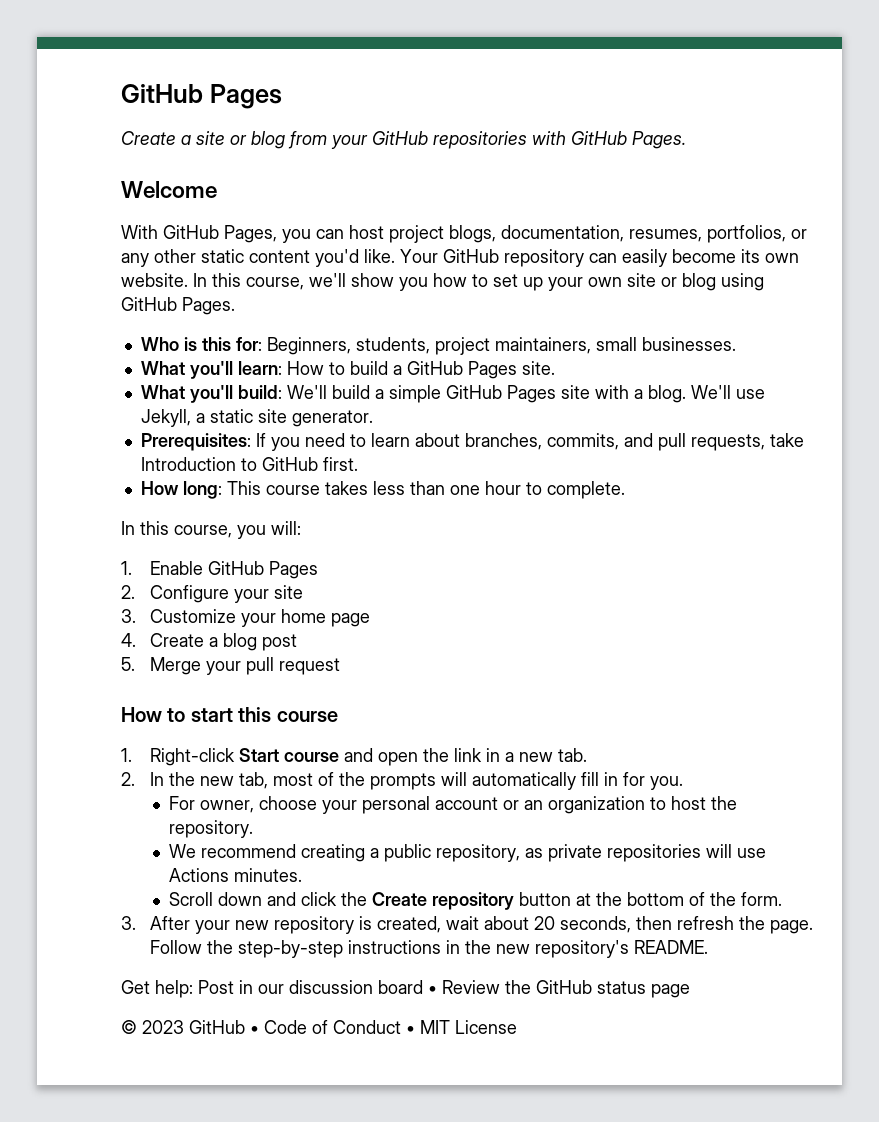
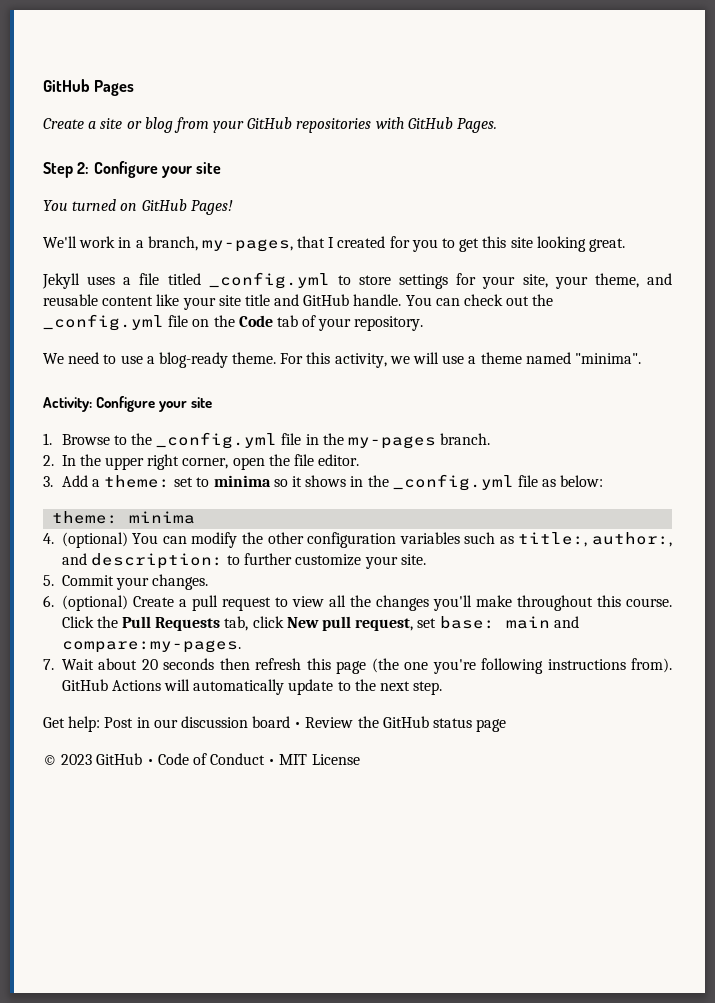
- Welcome
- With GitHub Pages, you can host project blogs, documentation, resumes, portfolios, or any other static content you'd like. Your GitHub repository can easily become its own website. In this course, we'll show you how to set up your own site or blog using GitHub Pages.
- Who is this for: Beginners, students, project maintainers, small businesses.
- What you'll learn: How to build a GitHub Pages site.
- What you'll build: We'll build a simple GitHub Pages site with a blog. We'll use Jekyll, a static site generator.
- Prerequisites: If you need to learn about branches, commits, and pull requests, take Introduction to GitHub first.
- How long: This course takes less than one hour to complete.
- In this course, you will:
- 1. Enable GitHub Pages
- 2. Configure your site
- 3. Customize your home page
- 4. Create a blog post
- 5. Merge your pull request
- How to start this course
- 1. Right-click Start course and open the link in a new tab.
- 2. In the new tab, most of the prompts will automatically fill in for you.
- For owner, choose your personal account or an organization to host the repository.
- We recommend creating a public repository, as private repositories will use Actions minutes.
- Scroll down and click the Create repository button at the bottom of the form.
- 3. After your new repository is created, wait about 20 seconds, then refresh the page. Follow the step-by-step instructions in the new repository's README.
+ Step 2: Configure your site
+ You turned on GitHub Pages!
+ We'll work in a branch, my-pages, that I created for you to get this site looking great.
+ Jekyll uses a file titled _config.yml to store settings for your site, your theme, and reusable content like your site title and GitHub handle. You can check out the _config.yml file on the Code tab of your repository.
+ We need to use a blog-ready theme. For this activity, we will use a theme named "minima".
+ Activity: Configure your site
+ 1. Browse to the _config.yml file in the my-pages branch.
+ 2. In the upper right corner, open the file editor.
+ 3. Add a theme: set to minima so it shows in the _config.yml file as below:
+ theme: minima
+ 4. (optional) You can modify the other configuration variables such as title:, author:, and description: to further customize your site.
+ 5. Commit your changes.
+ 6. (optional) Create a pull request to view all the changes you'll make throughout this course. Click the Pull Requests tab, click New pull request, set base: main and compare:my-pages.
+ 7. Wait about 20 seconds then refresh this page (the one you're following instructions from). GitHub Actions will automatically update to the next step.

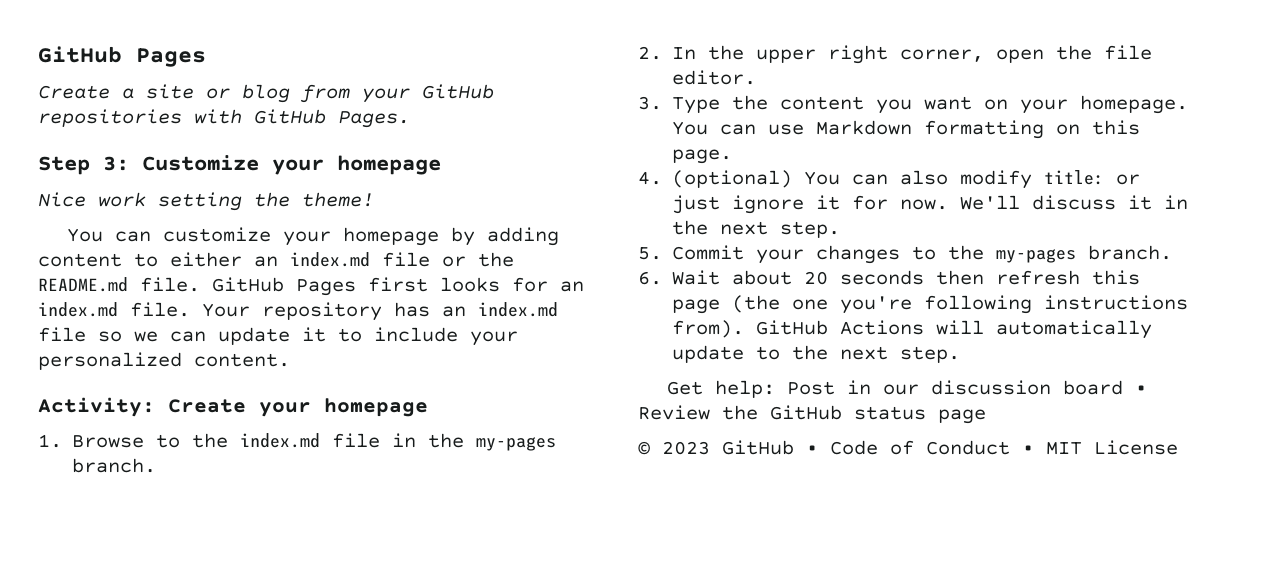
- Step 2: Configure your site
- You turned on GitHub Pages!
- We'll work in a branch, my-pages, that I created for you to get this site looking great.
- Jekyll uses a file titled _config.yml to store settings for your site, your theme, and reusable content like your site title and GitHub handle. You can check out the _config.yml file on the Code tab of your repository.
- We need to use a blog-ready theme. For this activity, we will use a theme named "minima".
- Activity: Configure your site
+ Step 3: Customize your homepage
+ Nice work setting the theme!
+ You can customize your homepage by adding content to either an index.md file or the README.md file. GitHub Pages first looks for an index.md file. Your repository has an index.md file so we can update it to include your personalized content.
+ Activity: Create your homepage
- 1. Browse to the _config.yml file in the my-pages branch.
+ 1. Browse to the index.md file in the my-pages branch.
- 3. Add a theme: set to minima so it shows in the _config.yml file as below:
- theme: minima
- 4. (optional) You can modify the other configuration variables such as title:, author:, and description: to further customize your site.
- 5. Commit your changes.
- 6. (optional) Create a pull request to view all the changes you'll make throughout this course. Click the Pull Requests tab, click New pull request, set base: main and compare:my-pages.
- 7. Wait about 20 seconds then refresh this page (the one you're following instructions from).
+ 3. Type the content you want on your homepage. You can use Markdown formatting on this page.
+ 4. (optional) You can also modify title: or just ignore it for now. We'll discuss it in the next step.
+ 5. Commit your changes to the my-pages branch.
+ 6. Wait about 20 seconds then refresh this page (the one you're following instructions from).

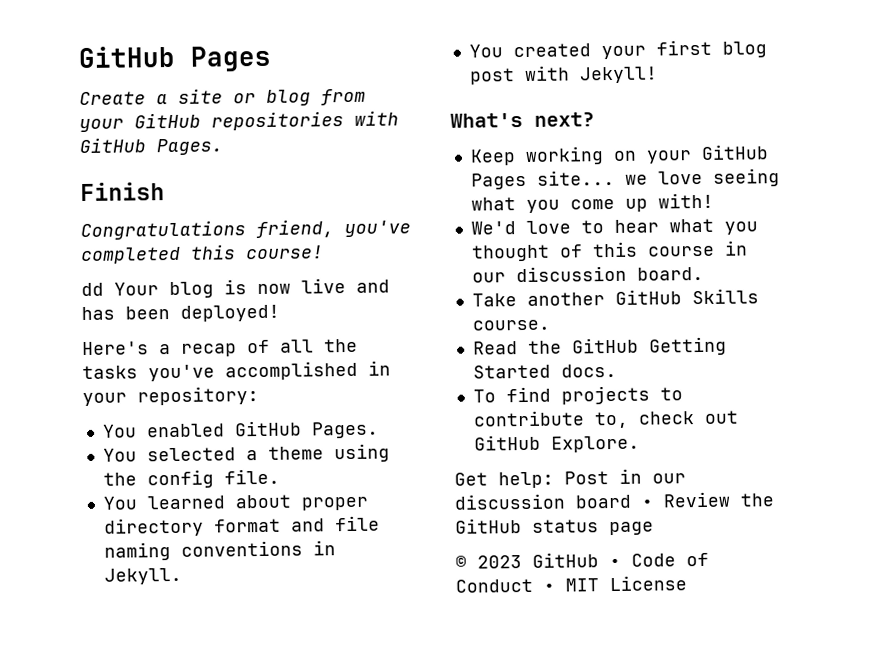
- Step 3: Customize your homepage
- Nice work setting the theme!
- You can customize your homepage by adding content to either an index.md file or the README.md file. GitHub Pages first looks for an index.md file. Your repository has an index.md file so we can update it to include your personalized content.
- Activity: Create your homepage
- 1. Browse to the index.md file in the my-pages branch.
- 2. In the upper right corner, open the file editor.
- 3. Type the content you want on your homepage. You can use Markdown formatting on this page.
- 4. (optional) You can also modify title: or just ignore it for now. We'll discuss it in the next step.
- 5. Commit your changes to the my-pages branch.
- 6. Wait about 20 seconds then refresh this page (the one you're following instructions from). GitHub Actions will automatically update to the next step.
+ Finish
+ Congratulations friend, you've completed this course!
+ dd Your blog is now live and has been deployed!
+ Here's a recap of all the tasks you've accomplished in your repository:
+ You enabled GitHub Pages.
+ You selected a theme using the config file.
+ You learned about proper directory format and file naming conventions in Jekyll.
+ You created your first blog post with Jekyll!
+ What's next?
+ Keep working on your GitHub Pages site... we love seeing what you come up with!
+ We'd love to hear what you thought of this course in our discussion board.
+ Take another GitHub Skills course.
+ Read the GitHub Getting Started docs.
+ To find projects to contribute to, check out GitHub Explore.

